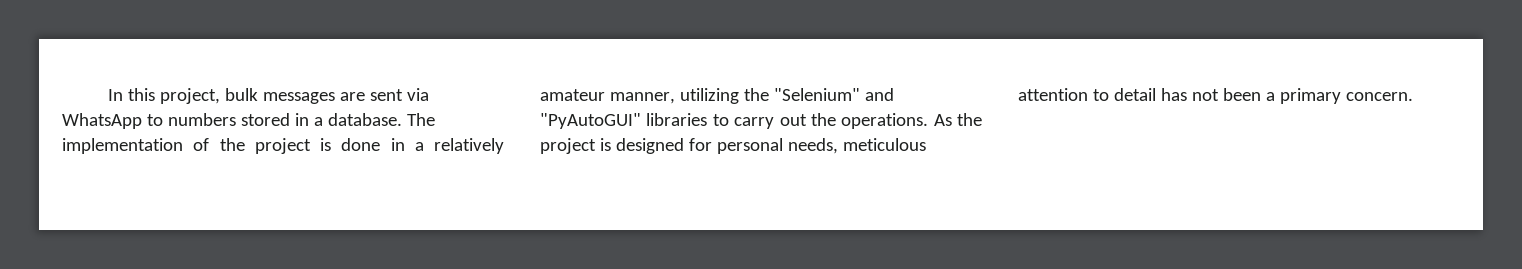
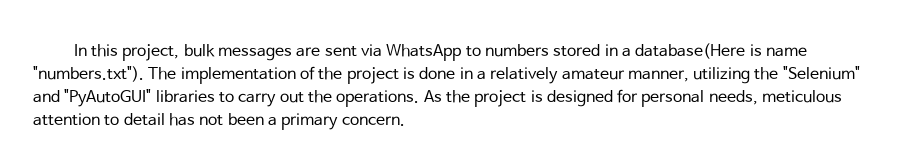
- In this project, bulk messages are sent via WhatsApp to numbers stored in a database. The implementation of the project is done in a relatively amateur manner, utilizing the "Selenium" and "PyAutoGUI" libraries to carry out the operations.
+ In this project, bulk messages are sent via WhatsApp to numbers stored in a database(Here is name "numbers.txt"). The implementation of the project is done in a relatively amateur manner, utilizing the "Selenium" and "PyAutoGUI" libraries to carry out the operations.

